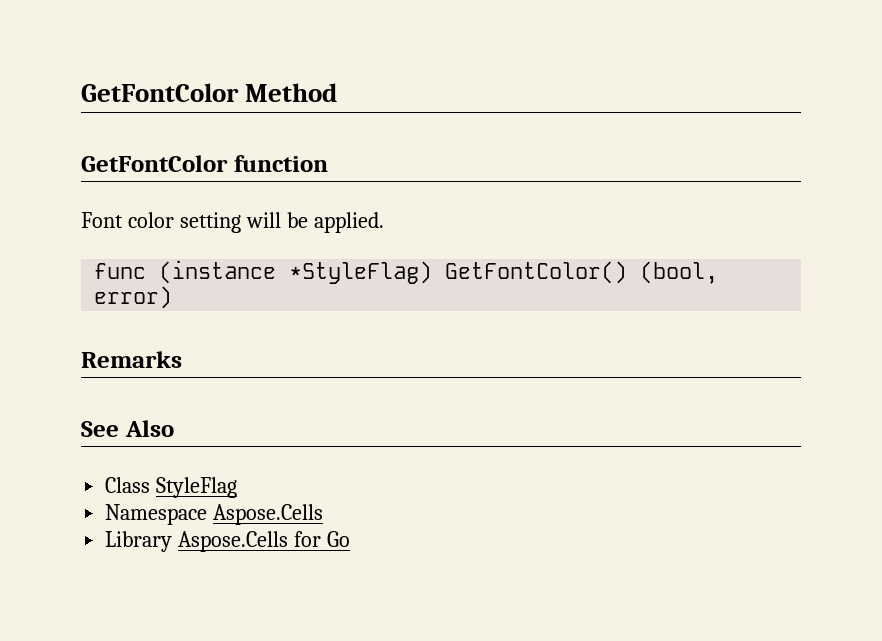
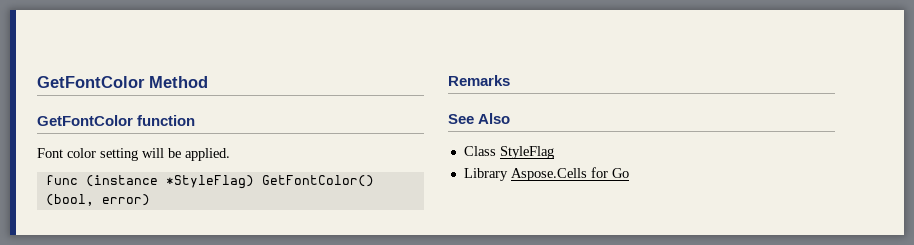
- Namespace Aspose.Cells

